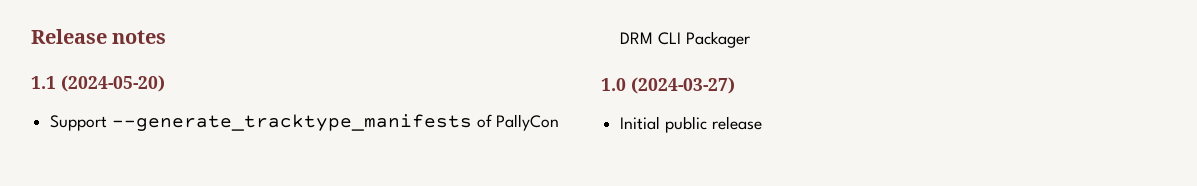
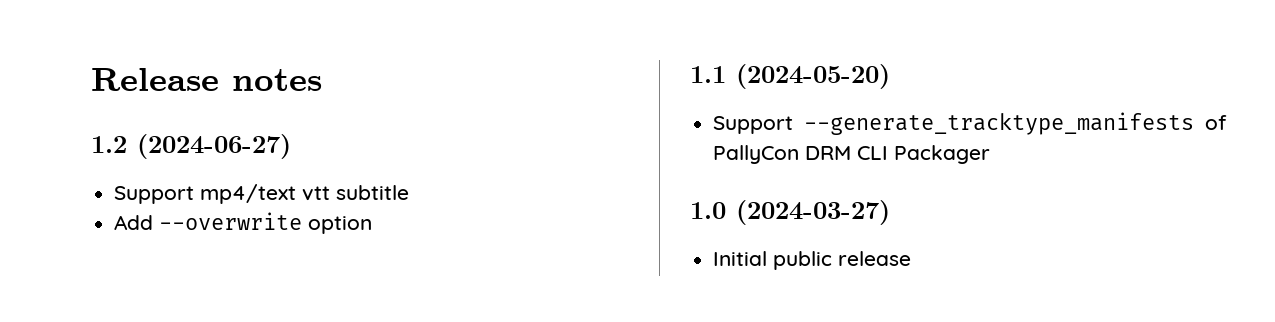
+ 1.2 (2024-06-27)
+ Support mp4/text vtt subtitle
+ Add --overwrite option

